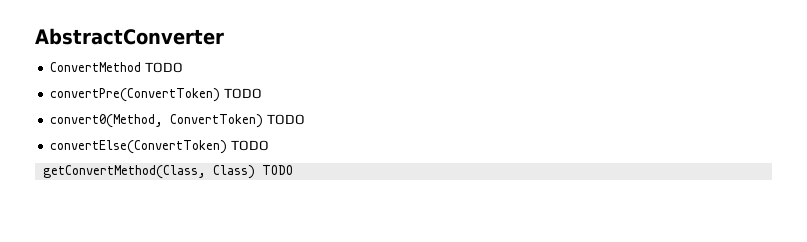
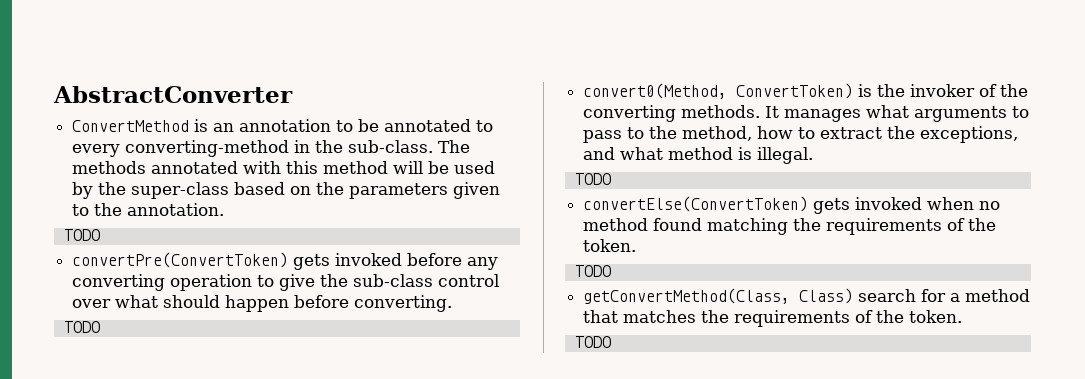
- ConvertMethod TODO
- convertPre(ConvertToken) TODO
- convert0(Method, ConvertToken) TODO
- convertElse(ConvertToken) TODO
- getConvertMethod(Class, Class) TODO
+ ConvertMethod is an annotation to be annotated to every converting-method in the sub-class. The methods annotated with this method will be used by the super-class based on the parameters given to the annotation.
+ TODO
+ convertPre(ConvertToken) gets invoked before any converting operation to give the sub-class control over what should happen before converting.
+ TODO
+ convert0(Method, ConvertToken) is the invoker of the converting methods. It manages what arguments to pass to the method, how to extract the exceptions, and what method is illegal.
+ TODO
+ convertElse(ConvertToken) gets invoked when no method found matching the requirements of the token.
+ TODO
+ getConvertMethod(Class, Class) search for a method that matches the requirements of the token.
+ TODO

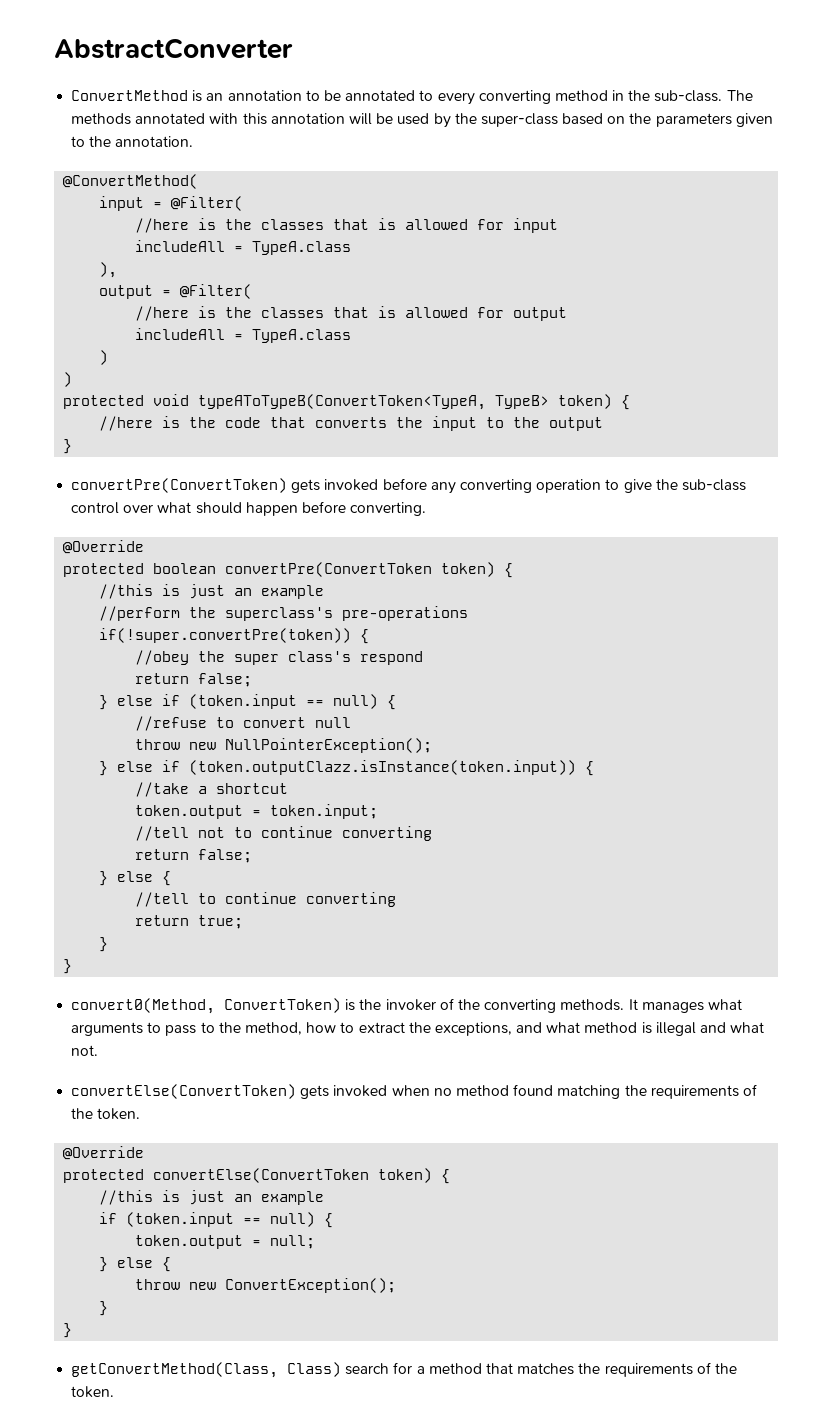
- ConvertMethod is an annotation to be annotated to every converting-method in the sub-class.
+ ConvertMethod is an annotation to be annotated to every converting method in the sub-class.
- The methods annotated with this method will be used by the super-class based on the parameters given to the annotation.
- TODO
+ The methods annotated with this annotation will be used by the super-class based on the parameters given to the annotation.
+ @ConvertMethod(
+ input = @Filter(
+ //here is the classes that is allowed for input
+ includeAll = TypeA.class
+ ),
+ output = @Filter(
+ //here is the classes that is allowed for output
+ includeAll = TypeA.class
+ )
+ )
+ protected void typeAToTypeB(ConvertToken<TypeA, TypeB> token) {
+ //here is the code that converts the input to the output
+ }
  convertPre(ConvertToken) gets invoked before any converting operation to give the sub-class control over what should happen before converting.
- TODO
+ @Override
+ protected boolean convertPre(ConvertToken token) {
+ //this is just an example
+ //perform the superclass's pre-operations
+ if(!super.convertPre(token)) {
+ //obey the super class's respond
+ return false;
+ } else if (token.input == null) {
+ //refuse to convert null
+ throw new NullPointerException();
+ } else if (token.outputClazz.isInstance(token.input)) {
+ //take a shortcut
+ token.output = token.input;
+ //tell not to continue converting
+ return false;
+ } else {
+ //tell to continue converting
+ return true;
+ }
+ }
- It manages what arguments to pass to the method, how to extract the exceptions, and what method is illegal.
- TODO
+ It manages what arguments to pass to the method, how to extract the exceptions, and what method is illegal and what not.
  convertElse(ConvertToken) gets invoked when no method found matching the requirements of the token.
- TODO
+ @Override
+ protected convertElse(ConvertToken token) {
+ //this is just an example
+ if (token.input == null) {
+ token.output = null;
+ } else {
+ throw new ConvertException();
+ }
+ }
  getConvertMethod(Class, Class) search for a method that matches the requirements of the token.
- TODO

